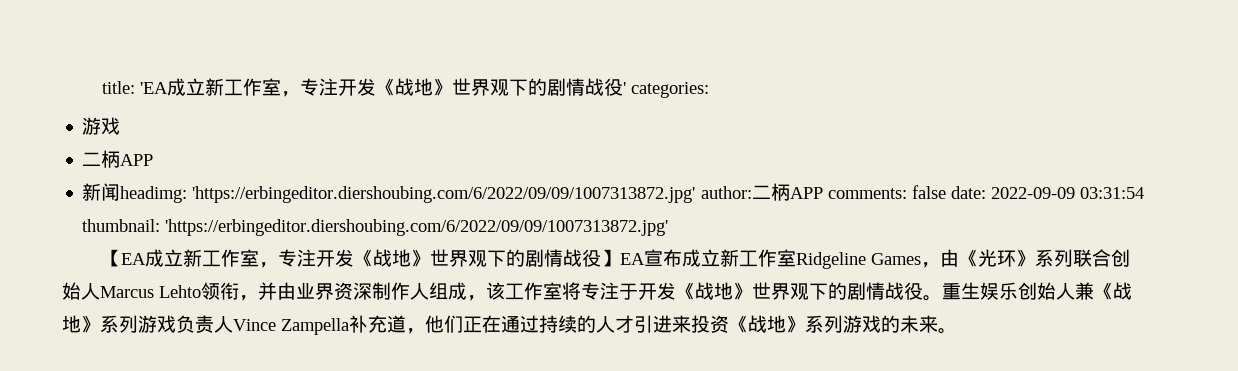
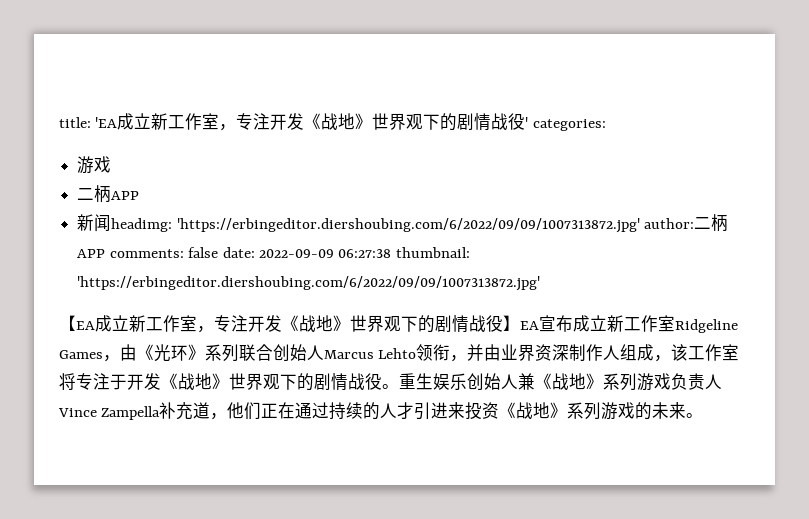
- 新闻headimg: 'https://erbingeditor.diershoubing.com/6/2022/09/09/1007313872.jpg' author:二柄APP comments: false date: 2022-09-09 03:31:54 thumbnail: 'https://erbingeditor.diershoubing.com/6/2022/09/09/1007313872.jpg'
+ 新闻headimg: 'https://erbingeditor.diershoubing.com/6/2022/09/09/1007313872.jpg' author:二柄APP comments: false date: 2022-09-09 06:27:38 thumbnail: 'https://erbingeditor.diershoubing.com/6/2022/09/09/1007313872.jpg'

